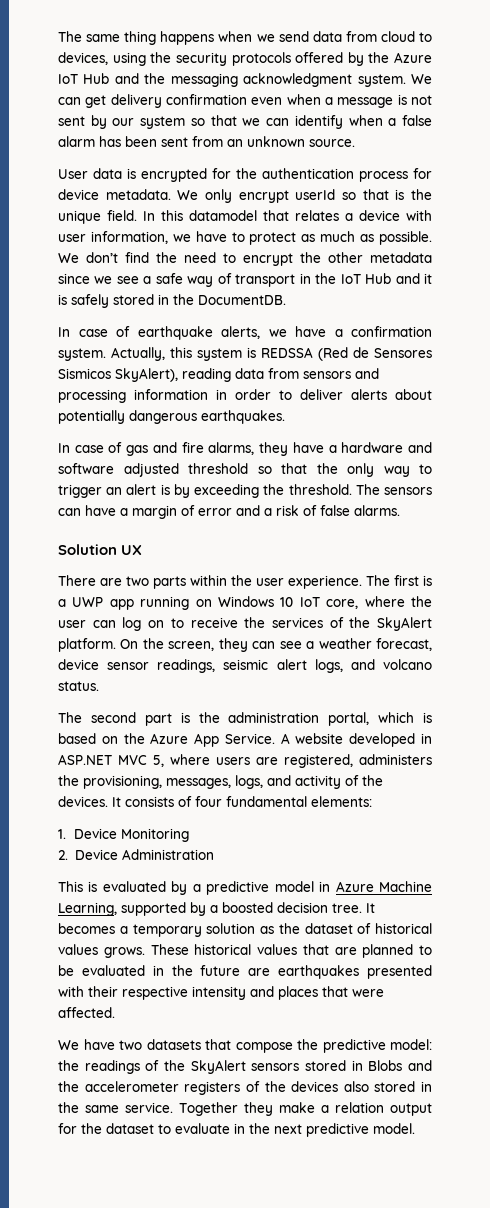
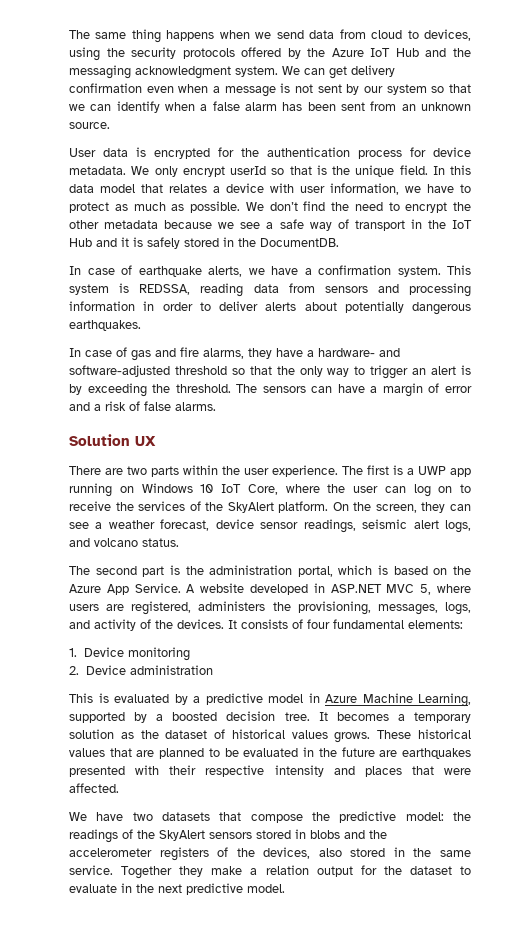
- In this datamodel that relates a device with user information, we have to protect as much as possible.
+ In this data model that relates a device with user information, we have to protect as much as possible.
- We don’t find the need to encrypt the other metadata since we see a safe way of transport in the IoT Hub and it is safely stored in the DocumentDB.
+ We don’t find the need to encrypt the other metadata because we see a safe way of transport in the IoT Hub and it is safely stored in the DocumentDB.
- Actually, this system is REDSSA (Red de Sensores Sismicos SkyAlert), reading data from sensors and processing information in order to deliver alerts about potentially dangerous earthquakes.
+ This system is REDSSA, reading data from sensors and processing information in order to deliver alerts about potentially dangerous earthquakes.
- In case of gas and fire alarms, they have a hardware and software adjusted threshold so that the only way to trigger an alert is by exceeding the threshold.
+ In case of gas and fire alarms, they have a hardware- and software-adjusted threshold so that the only way to trigger an alert is by exceeding the threshold.
- The first is a UWP app running on Windows 10 IoT core, where the user can log on to receive the services of the SkyAlert platform.
+ The first is a UWP app running on Windows 10 IoT Core, where the user can log on to receive the services of the SkyAlert platform.
- 1. Device Monitoring
+ 1. Device monitoring
- 2. Device Administration
+ 2. Device administration
- We have two datasets that compose the predictive model: the readings of the SkyAlert sensors stored in Blobs and the accelerometer registers of the devices also stored in the same service.
+ We have two datasets that compose the predictive model: the readings of the SkyAlert sensors stored in blobs and the accelerometer registers of the devices, also stored in the same service.

